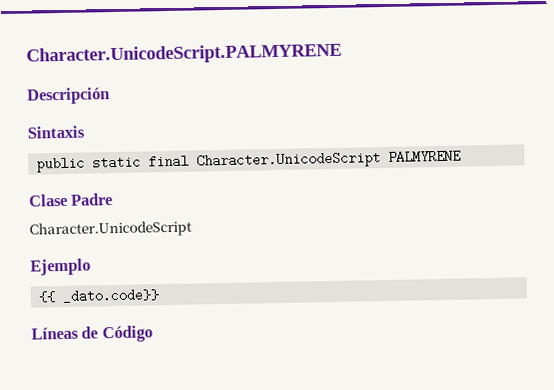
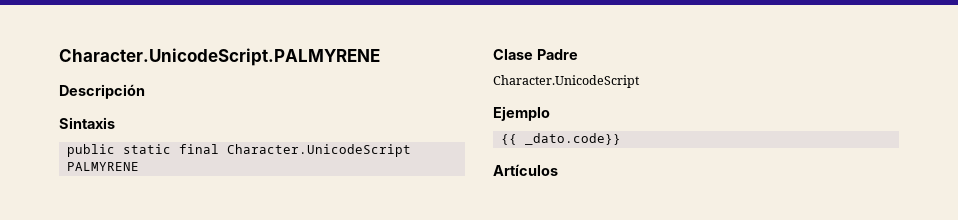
- Líneas de Código
+ Artículos

